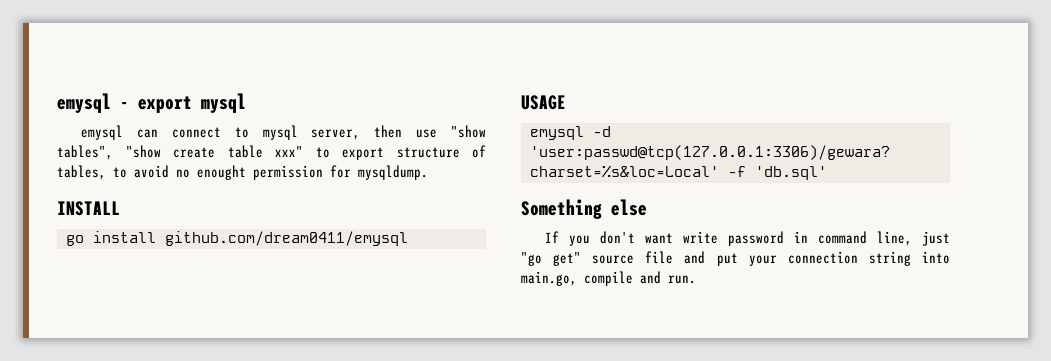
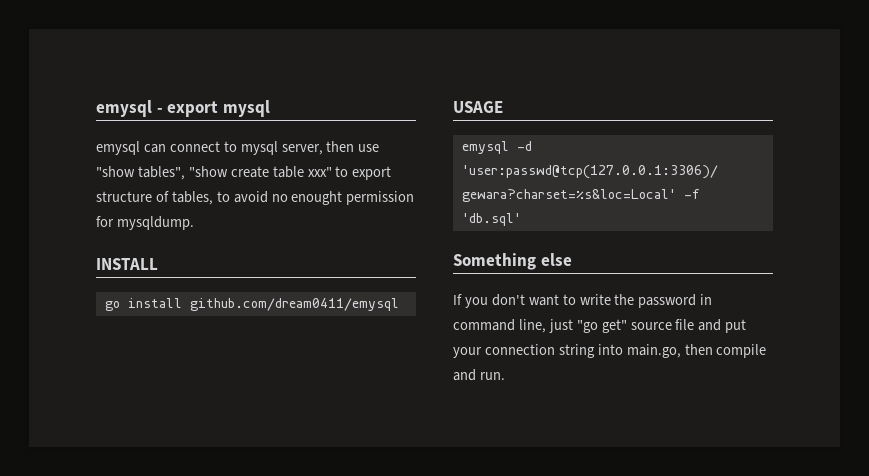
- If you don't want write password in command line, just "go get" source file and put your connection string into main.go, compile and run.
+ If you don't want to write the password in command line, just "go get" source file and put your connection string into main.go, then compile and run.

